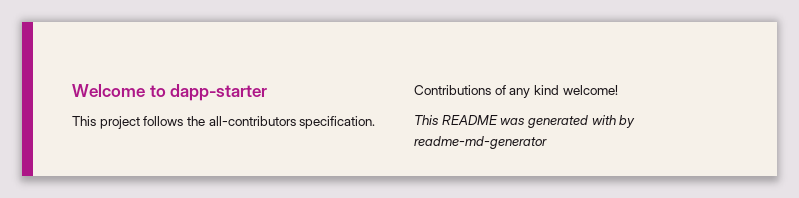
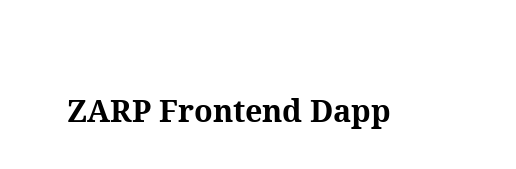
- Welcome to dapp-starter
- This project follows the all-contributors specification. Contributions of any kind welcome!
- This README was generated with by readme-md-generator
+ ZARP Frontend Dapp

